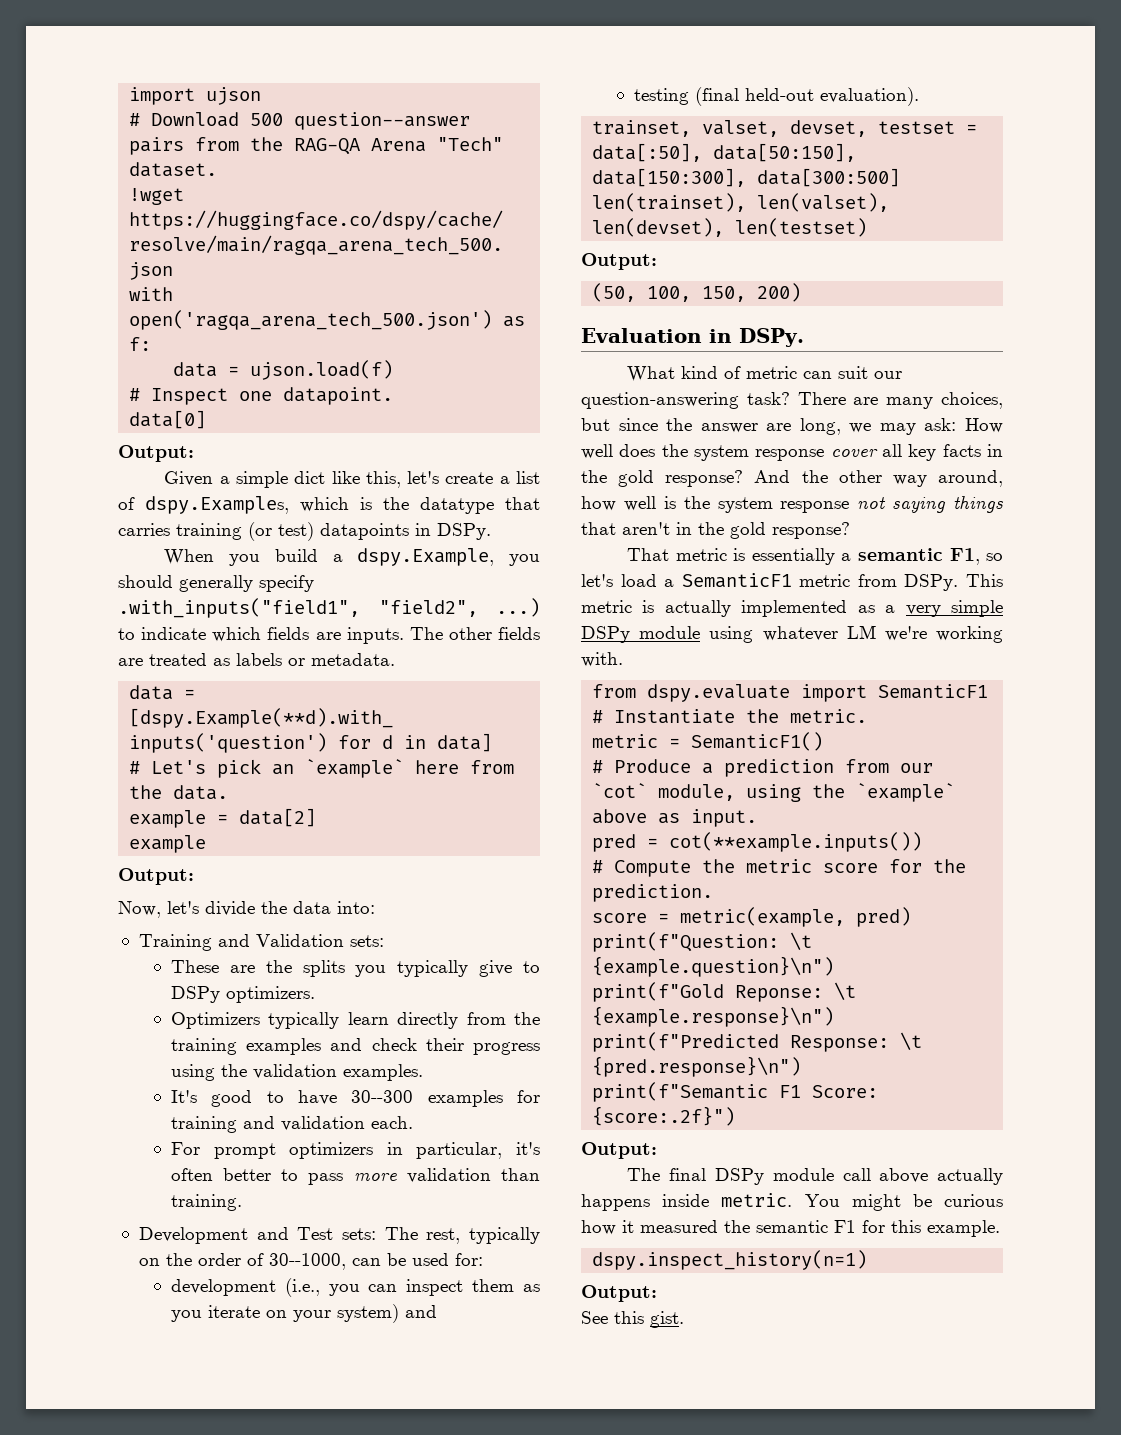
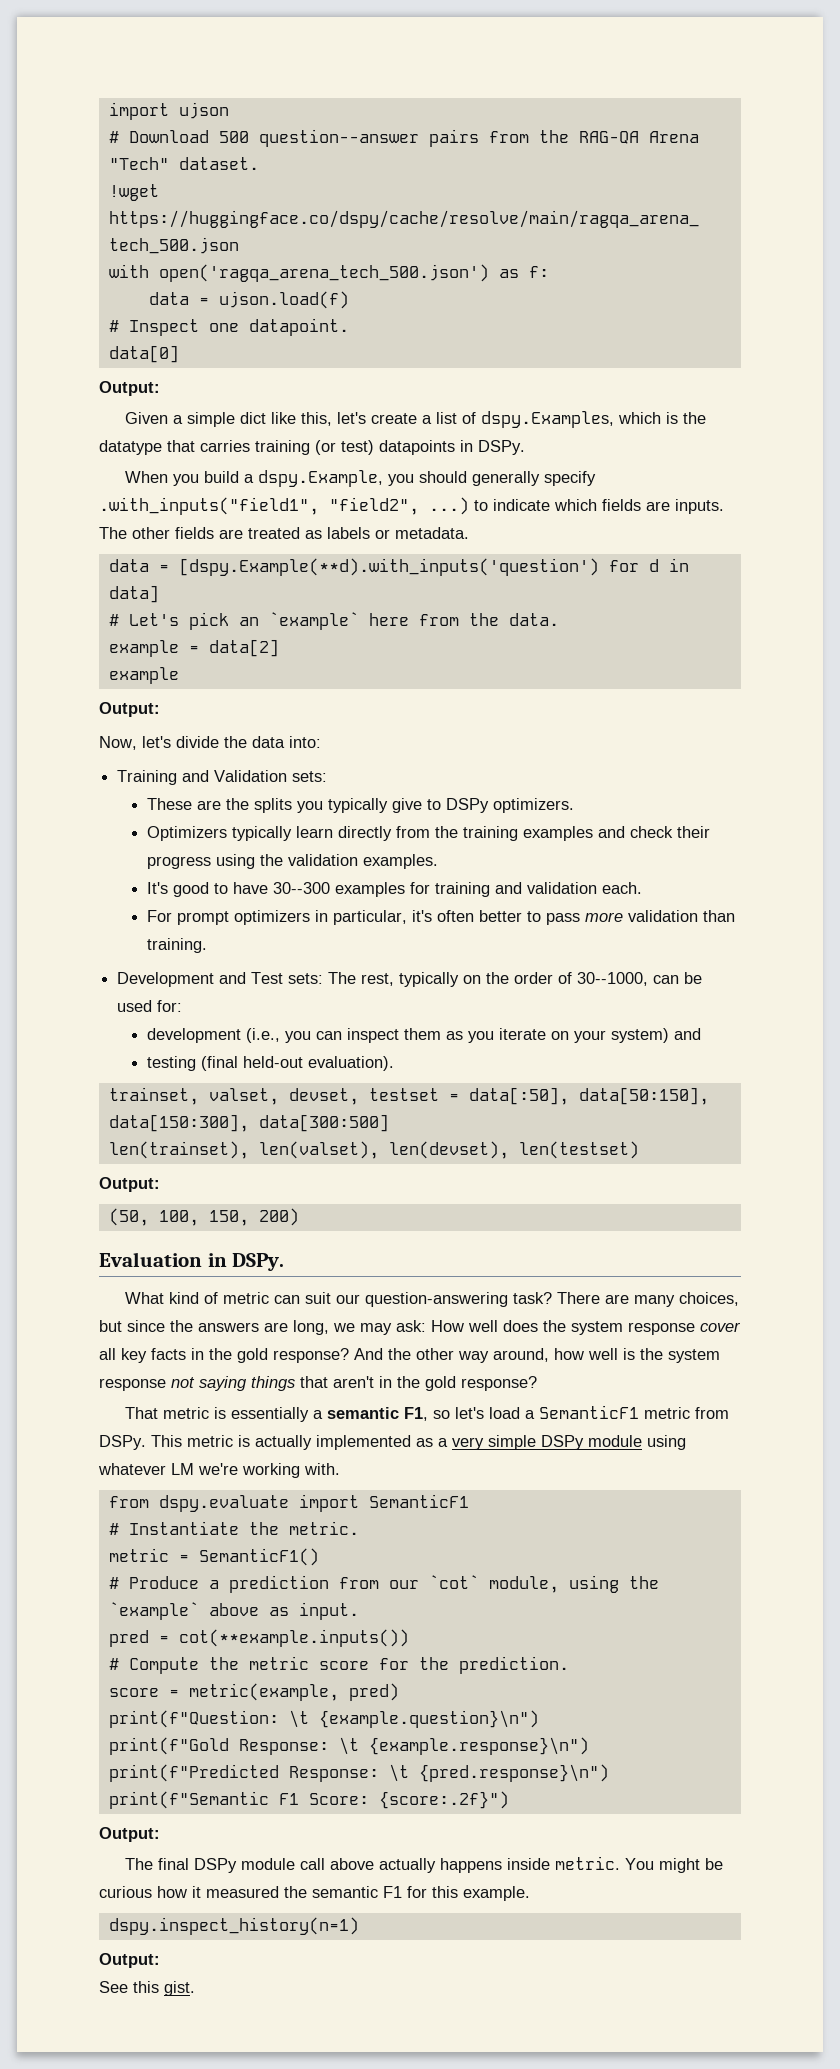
- There are many choices, but since the answer are long, we may ask: How well does the system response cover all key facts in the gold response?
+ There are many choices, but since the answers are long, we may ask: How well does the system response cover all key facts in the gold response?
- print(f"Gold Reponse: \t {example.response}\n")
+ print(f"Gold Response: \t {example.response}\n")

